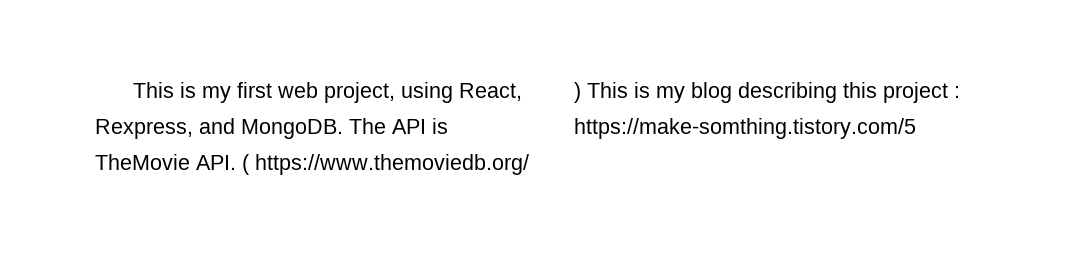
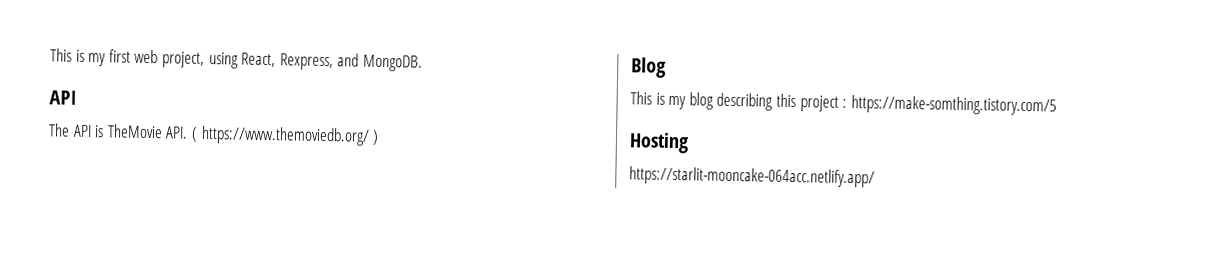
- This is my first web project, using React, Rexpress, and MongoDB. The API is TheMovie API. ( https://www.themoviedb.org/ ) This is my blog describing this project : https://make-somthing.tistory.com/5
+ This is my first web project, using React, Rexpress, and MongoDB.
+ API
+ The API is TheMovie API. ( https://www.themoviedb.org/ )
+ Blog
+ This is my blog describing this project : https://make-somthing.tistory.com/5
+ Hosting
+ https://starlit-mooncake-064acc.netlify.app/

